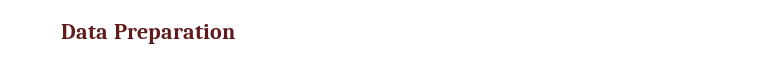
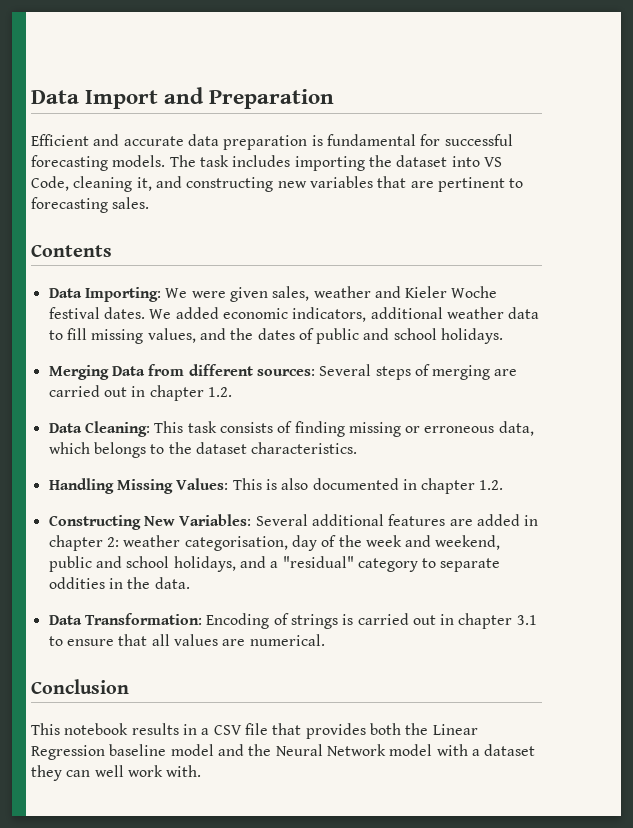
- Data Preparation
+ Data Import and Preparation
+ Efficient and accurate data preparation is fundamental for successful forecasting models. The task includes importing the dataset into VS Code, cleaning it, and constructing new variables that are pertinent to forecasting sales.
+ Contents
+ Data Importing: We were given sales, weather and Kieler Woche festival dates. We added economic indicators, additional weather data to fill missing values, and the dates of public and school holidays.
+ Merging Data from different sources: Several steps of merging are carried out in chapter 1.2.
+ Data Cleaning: This task consists of finding missing or erroneous data, which belongs to the dataset characteristics.
+ Handling Missing Values: This is also documented in chapter 1.2.
+ Constructing New Variables: Several additional features are added in chapter 2: weather categorisation, day of the week and weekend, public and school holidays, and a "residual" category to separate oddities in the data.
+ Data Transformation: Encoding of strings is carried out in chapter 3.1 to ensure that all values are numerical.
+ Conclusion
+ This notebook results in a CSV file that provides both the Linear Regression baseline model and the Neural Network model with a dataset they can well work with.

